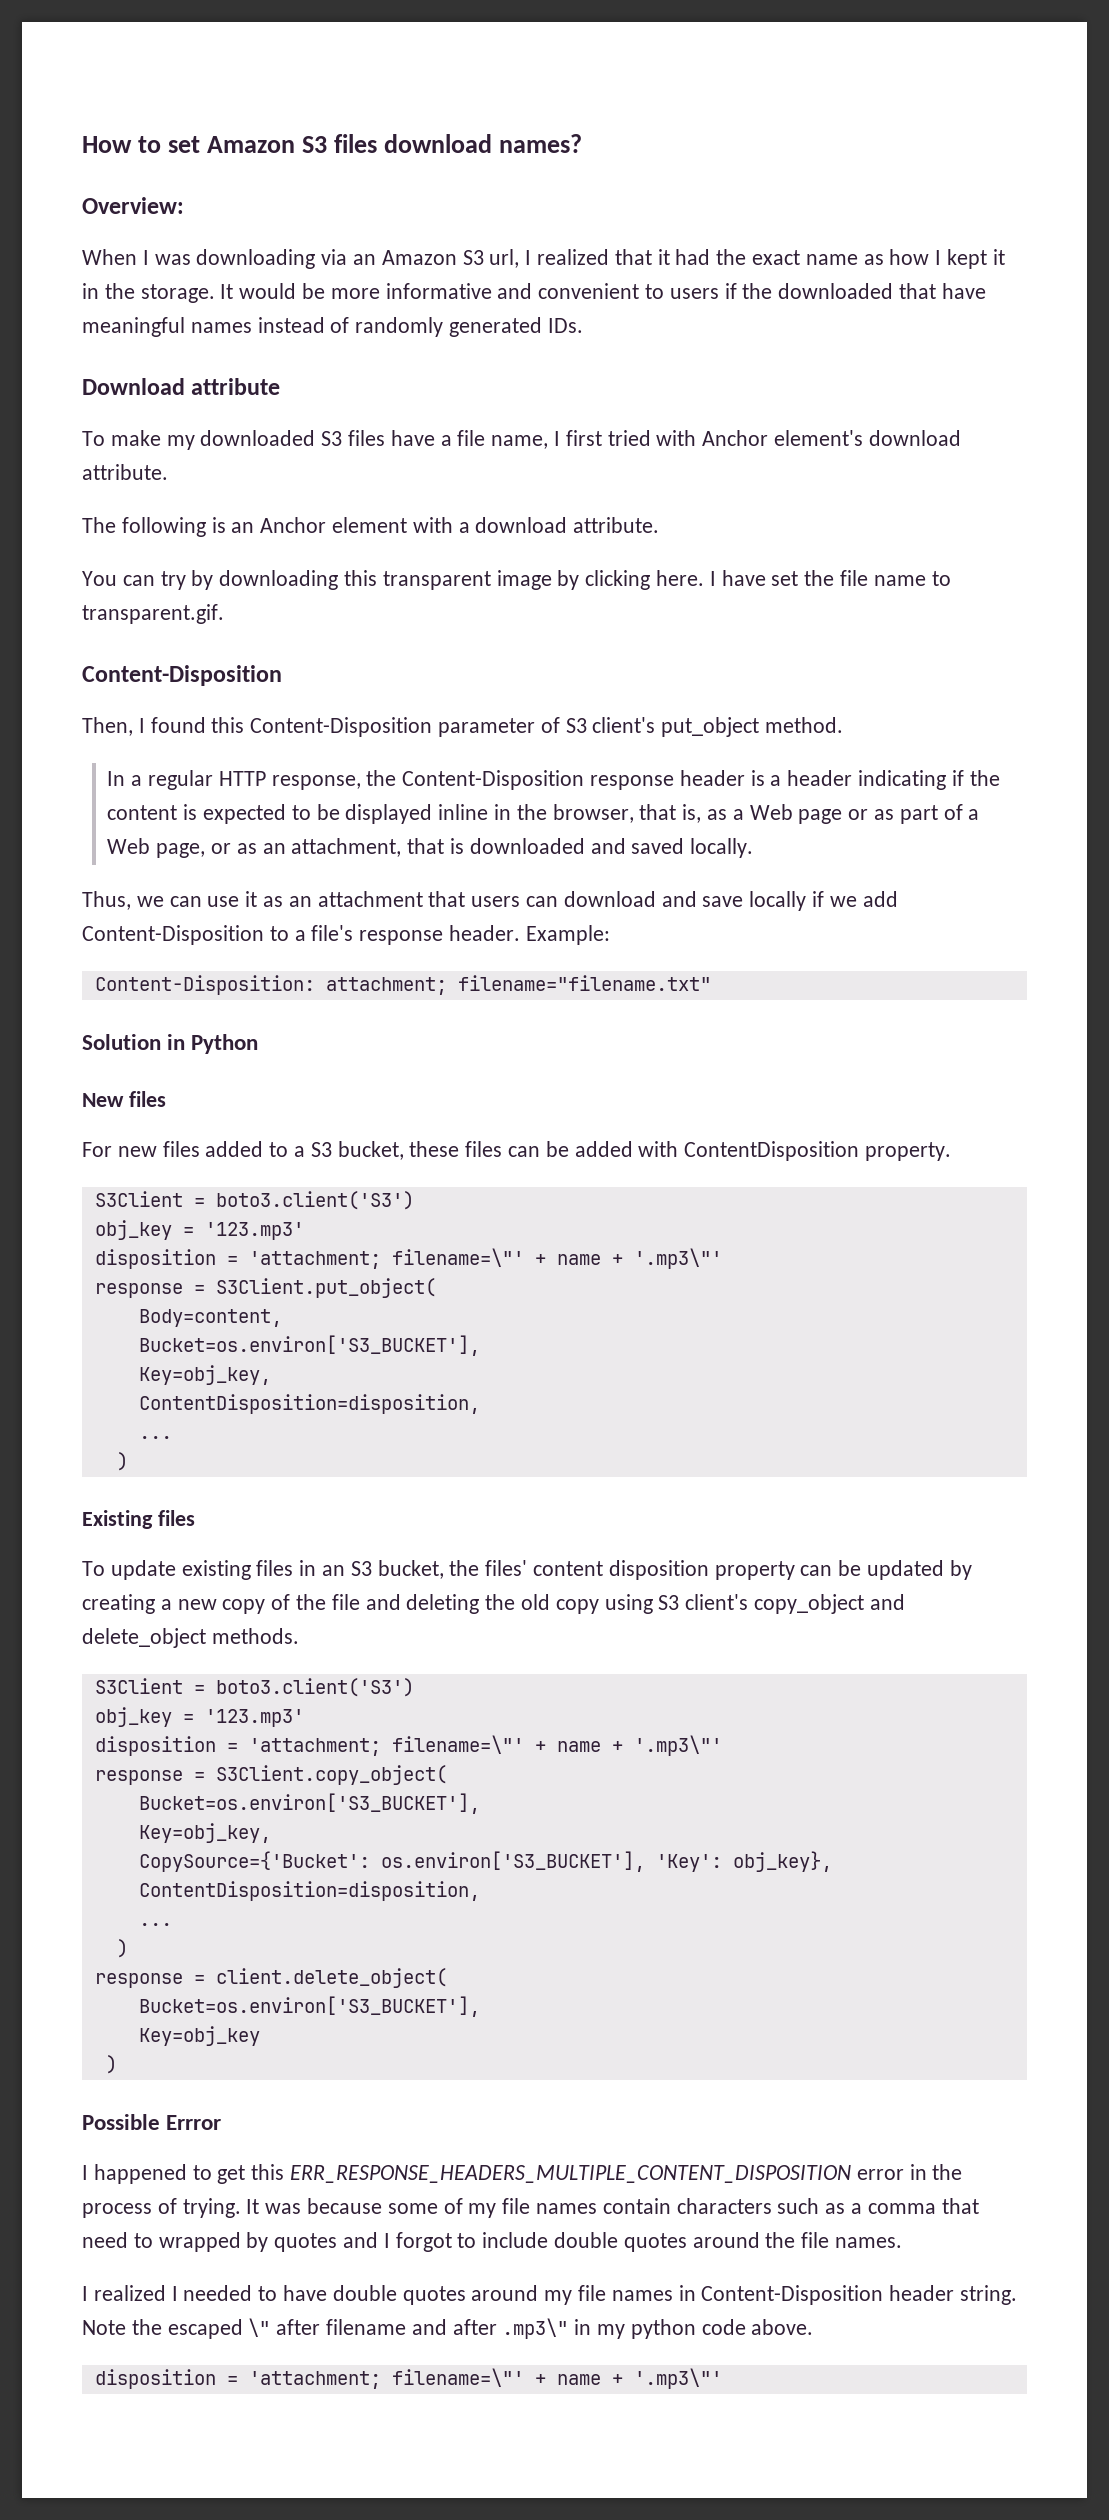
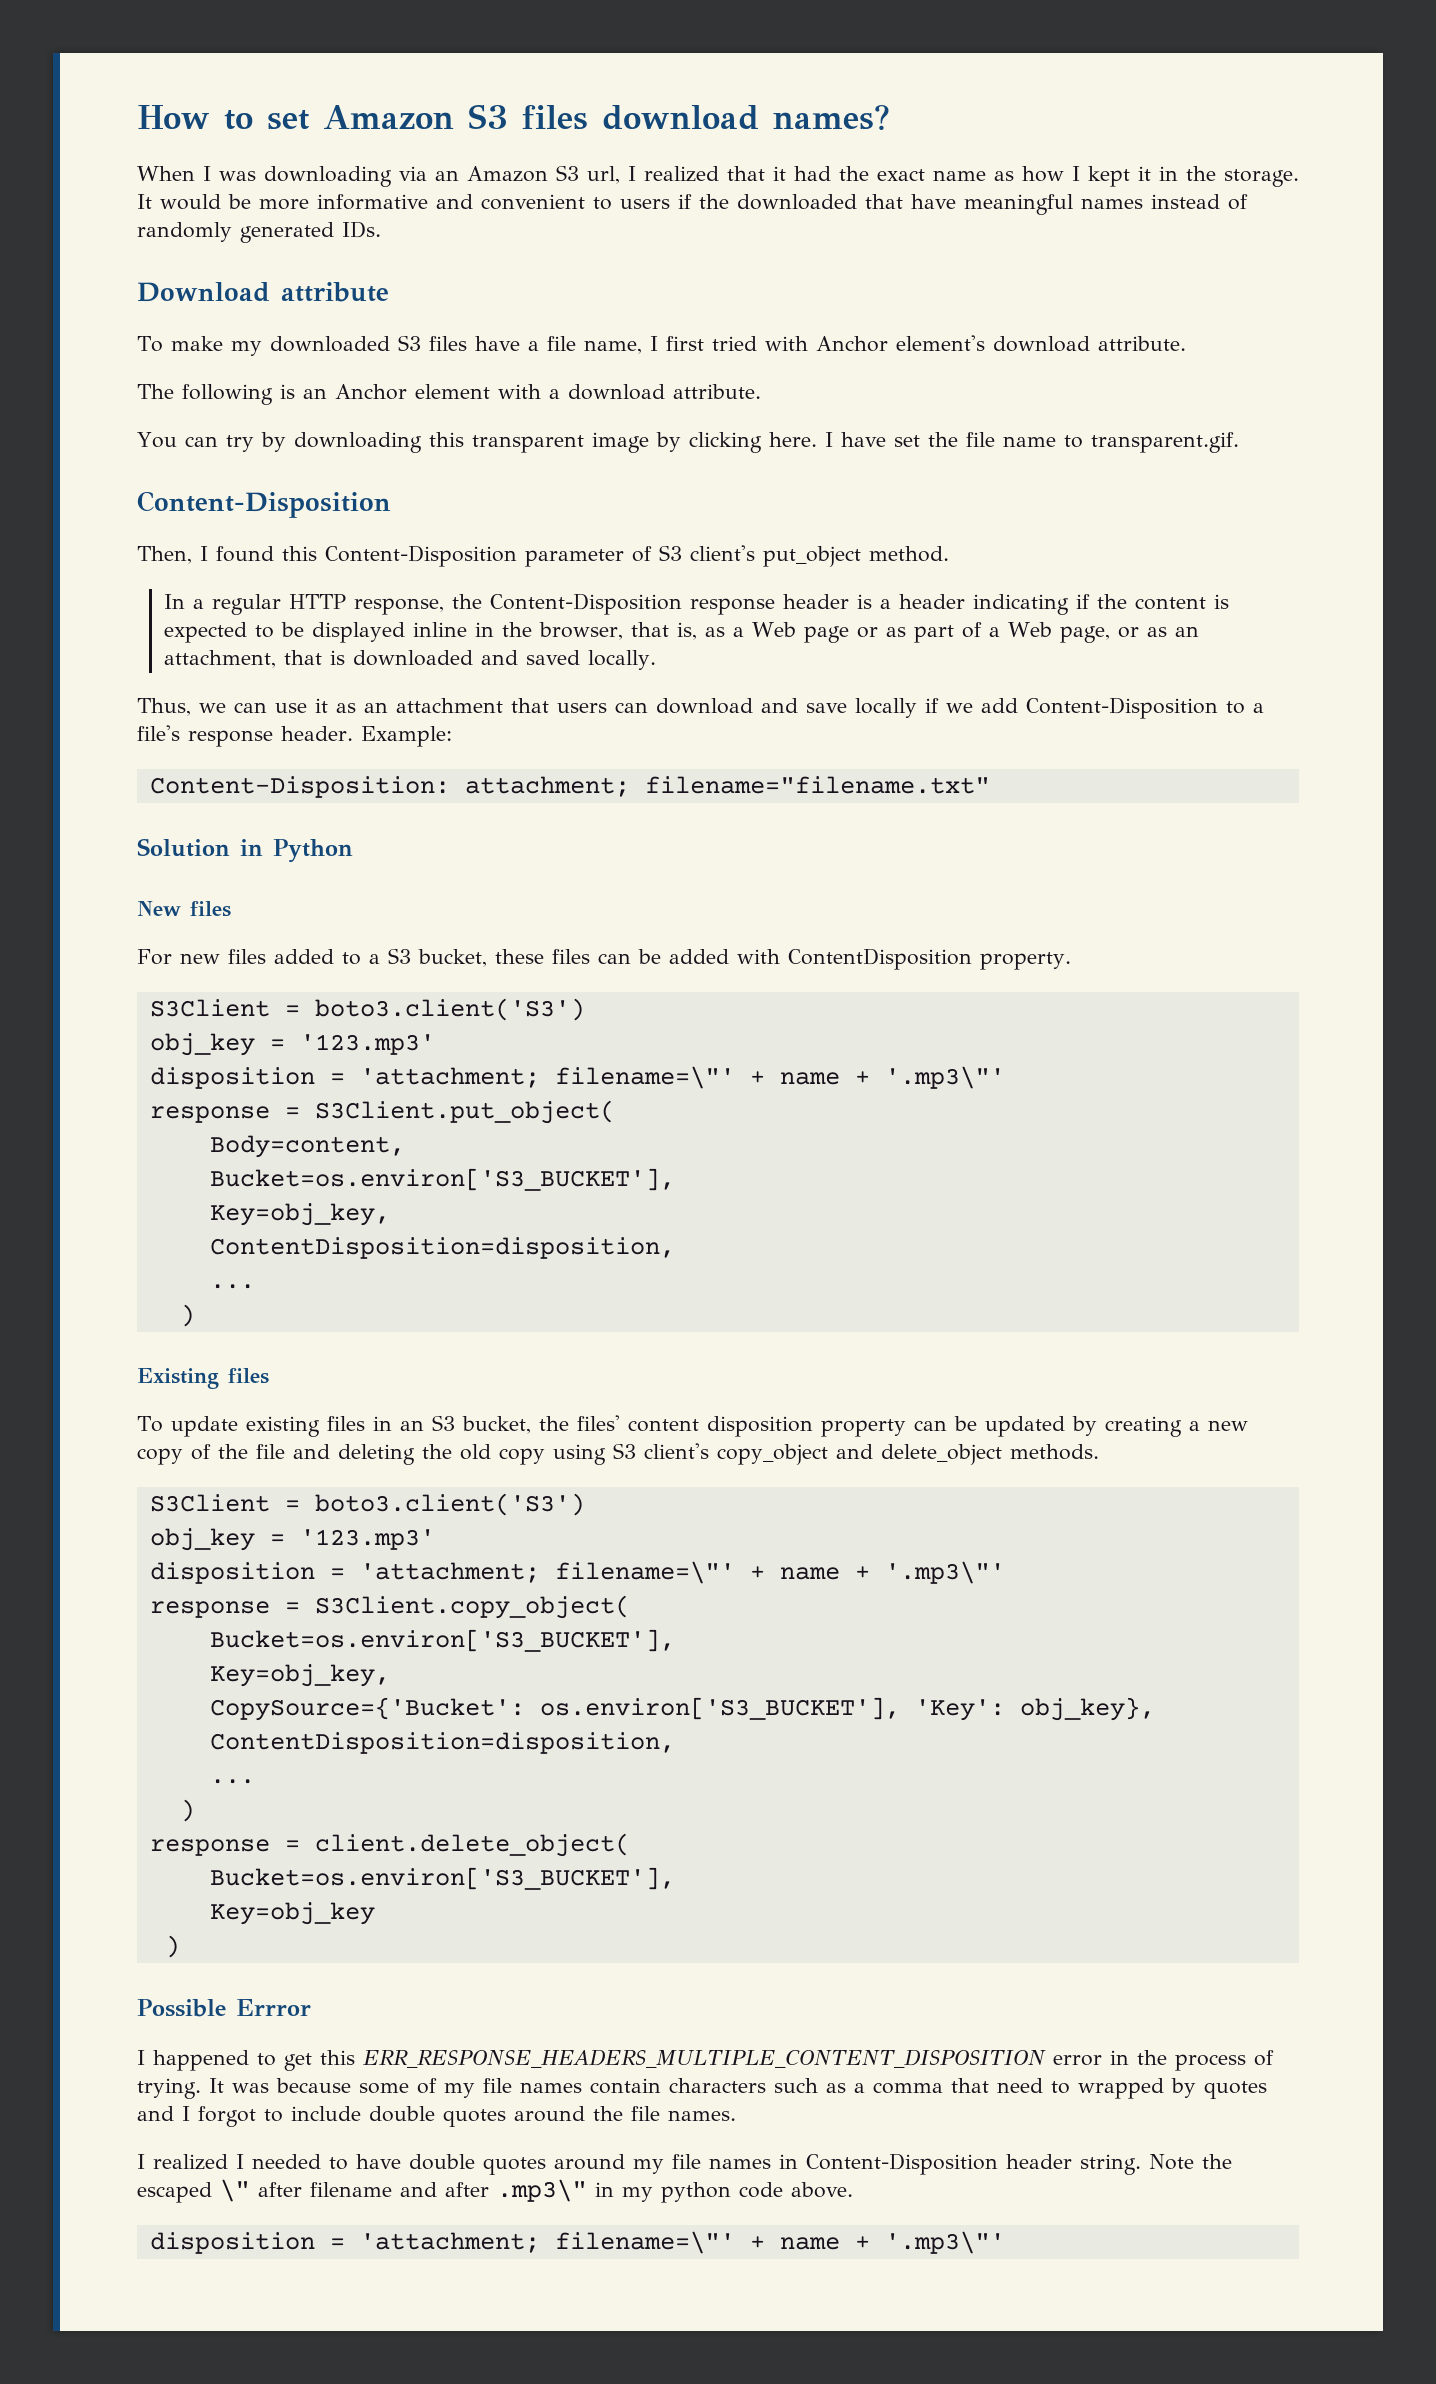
- Overview:

